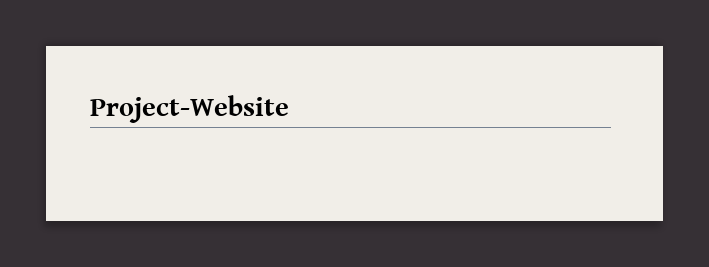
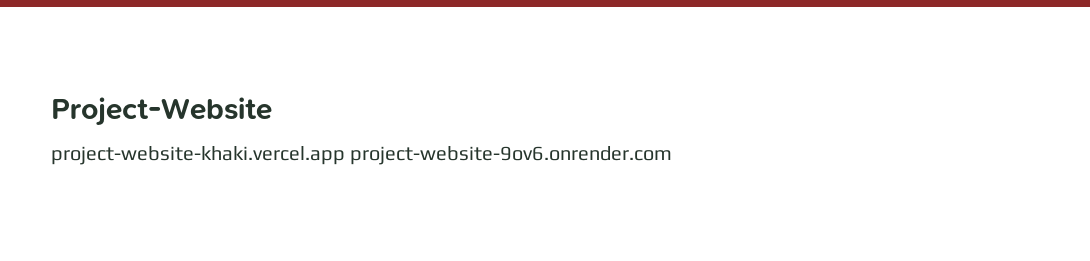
+ project-website-khaki.vercel.app project-website-9ov6.onrender.com

